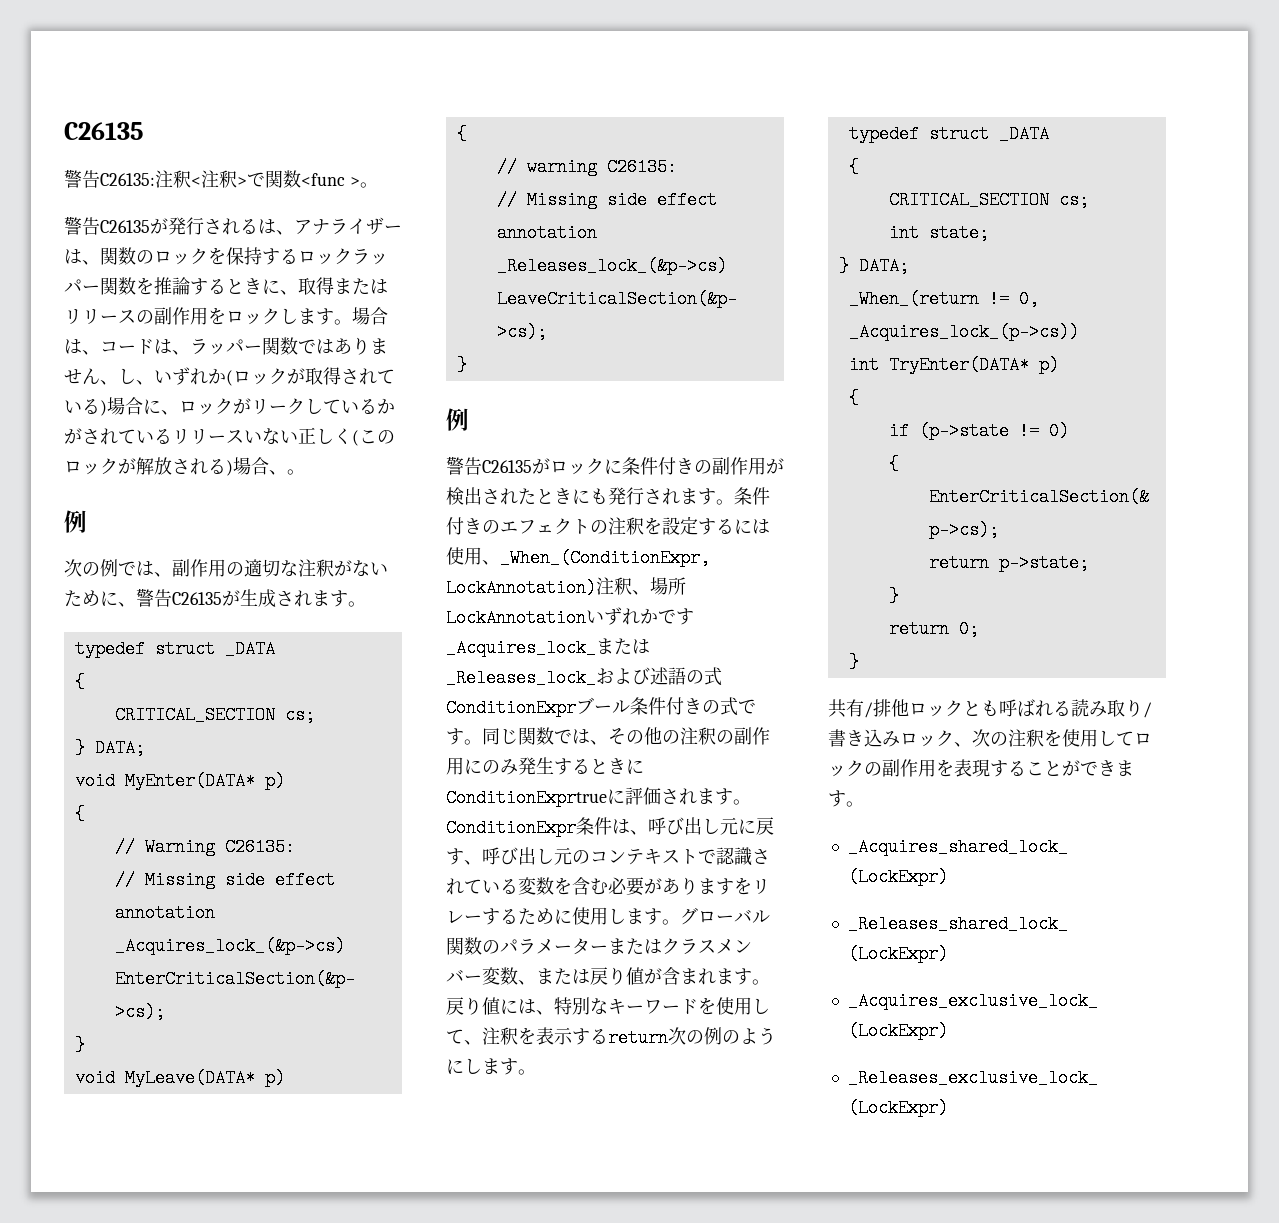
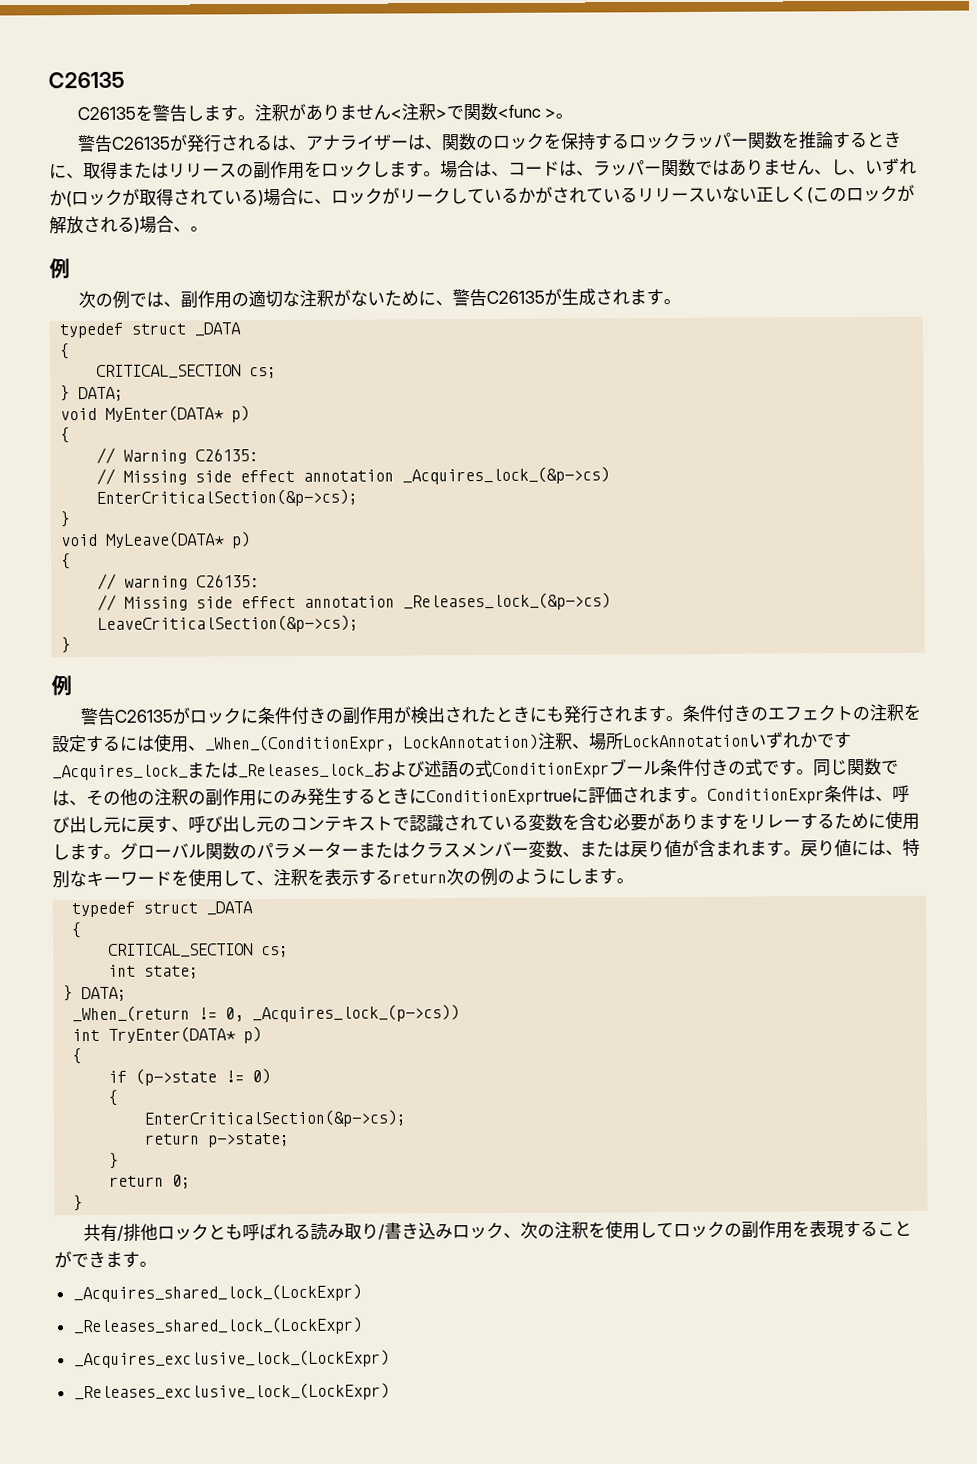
- 警告C26135:注釈<注釈>で関数<func >。
+ C26135を警告します。注釈がありません<注釈>で関数<func >。

